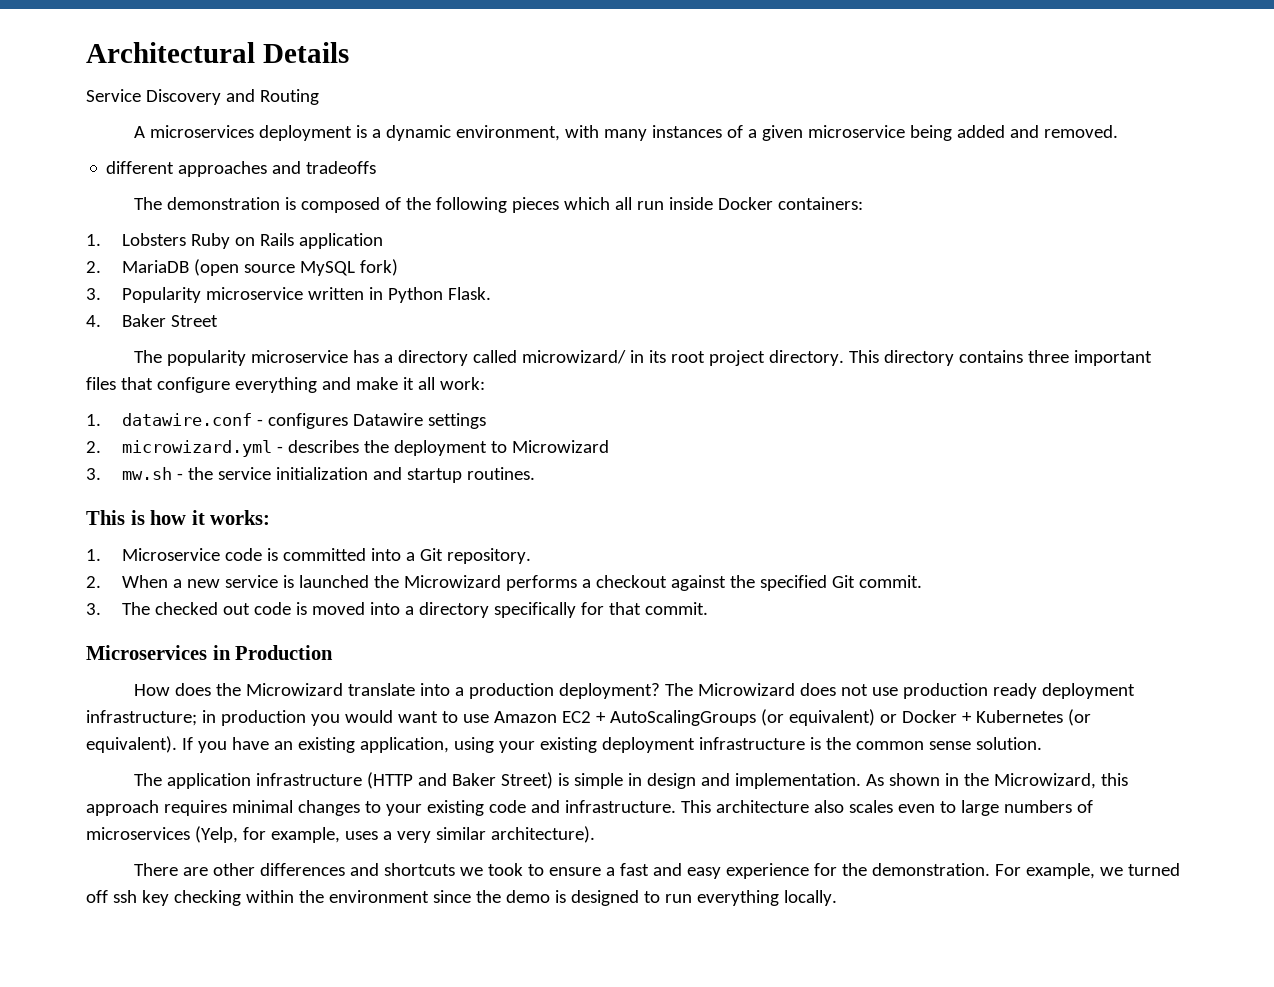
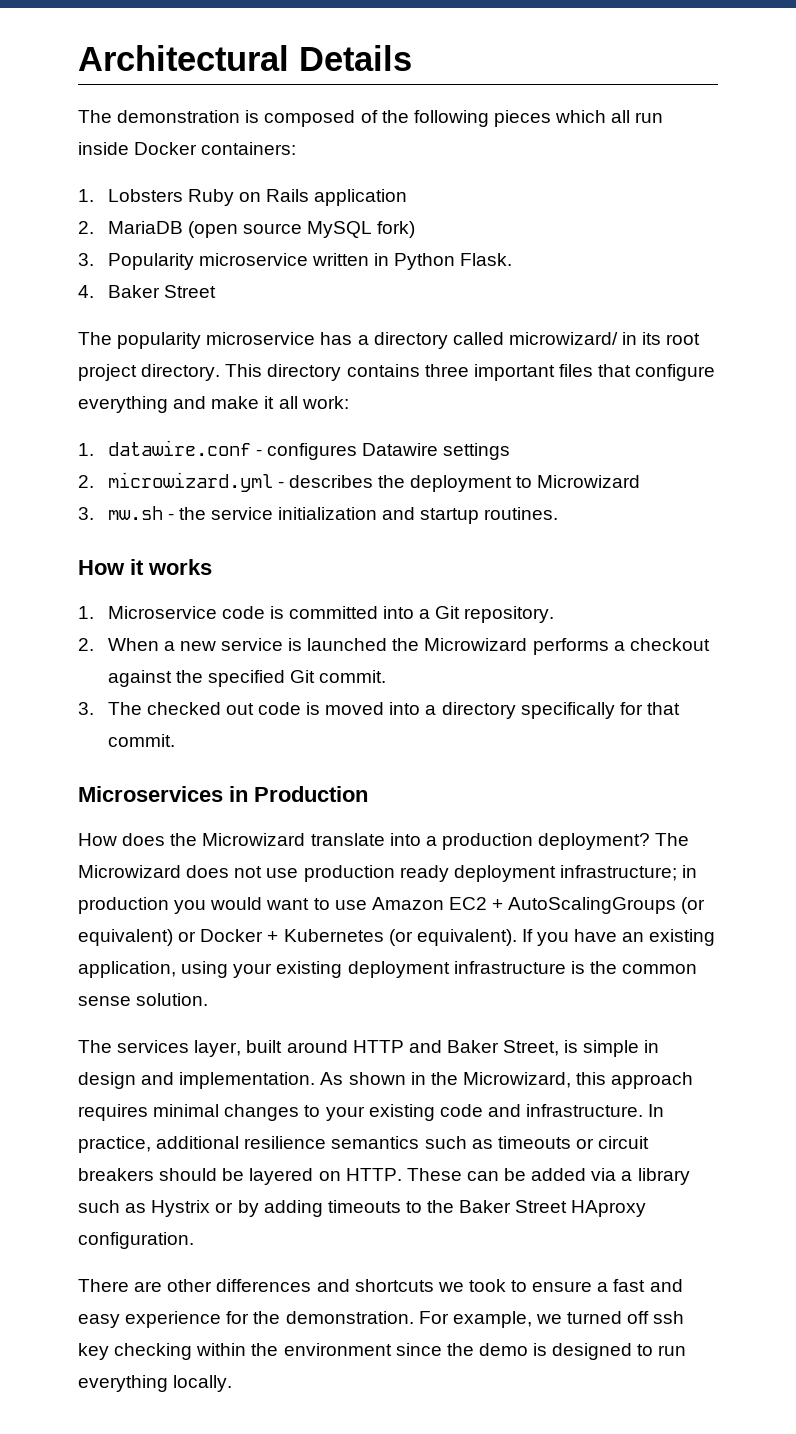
- Service Discovery and Routing
- A microservices deployment is a dynamic environment, with many instances of a given microservice being added and removed.
- different approaches and tradeoffs
- This is how it works:
+ How it works
- The application infrastructure (HTTP and Baker Street) is simple in design and implementation.
+ The services layer, built around HTTP and Baker Street, is simple in design and implementation.
- This architecture also scales even to large numbers of microservices (Yelp, for example, uses a very similar architecture).
+ In practice, additional resilience semantics such as timeouts or circuit breakers should be layered on HTTP. These can be added via a library such as Hystrix or by adding timeouts to the Baker Street HAproxy configuration.

